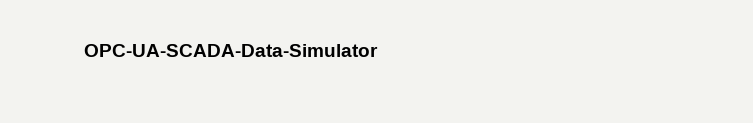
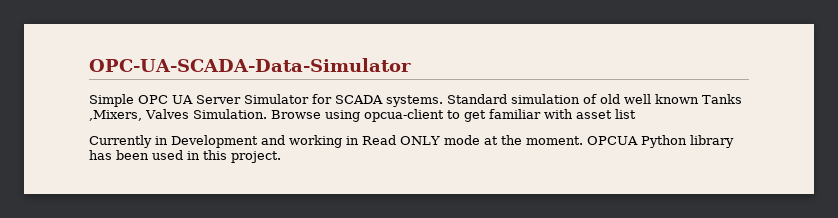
+ Simple OPC UA Server Simulator for SCADA systems. Standard simulation of old well known Tanks ,Mixers, Valves Simulation. Browse using opcua-client to get familiar with asset list
+ Currently in Development and working in Read ONLY mode at the moment. OPCUA Python library has been used in this project.

